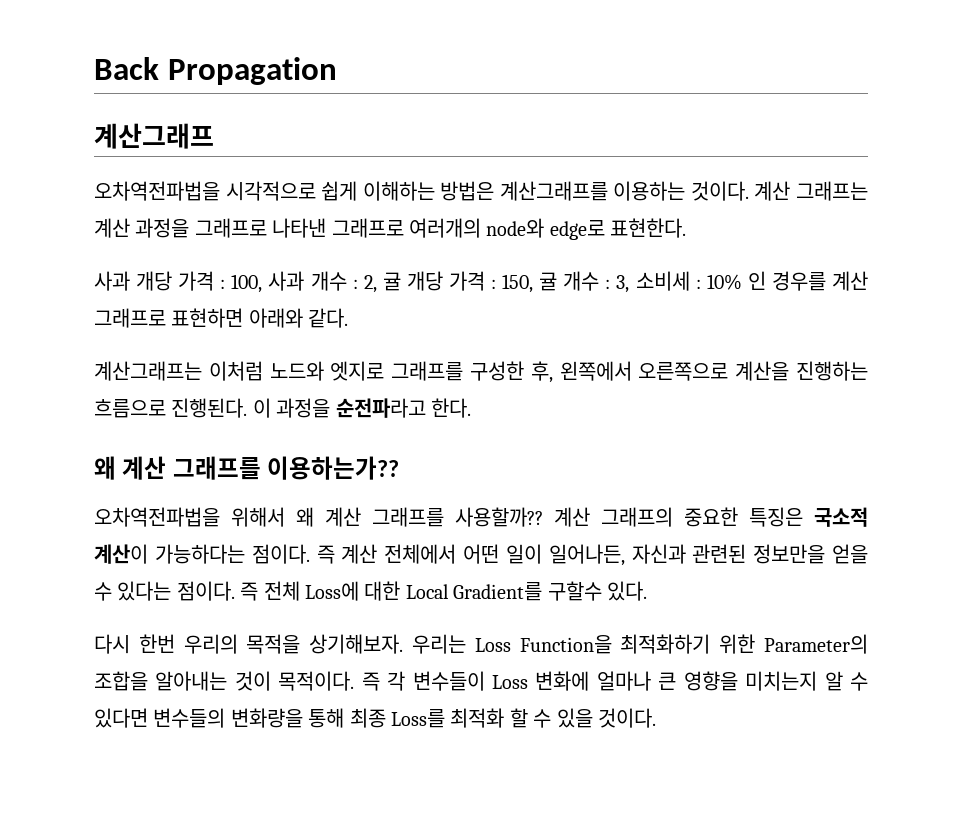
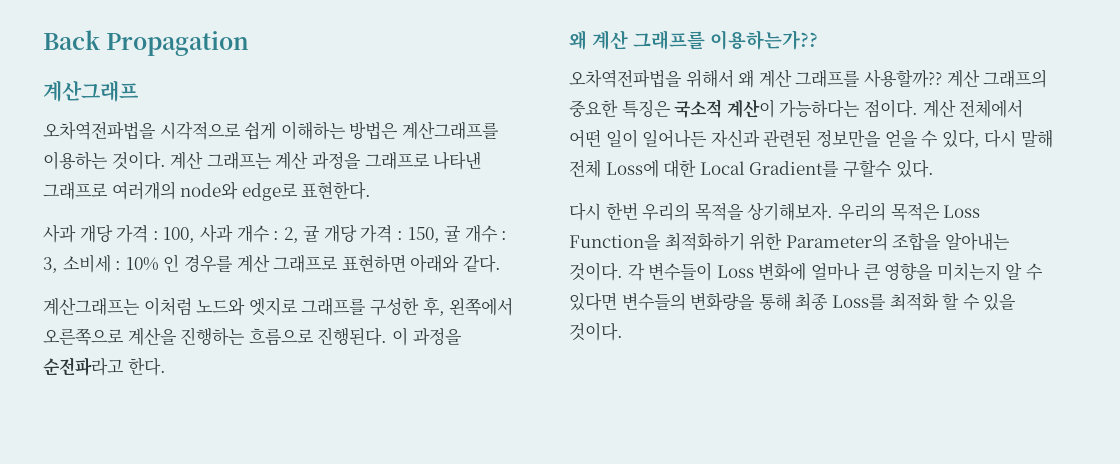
- 즉 계산 전체에서 어떤 일이 일어나든, 자신과 관련된 정보만을 얻을 수 있다는 점이다. 즉 전체 Loss에 대한 Local Gradient를 구할수 있다.
+ 계산 전체에서 어떤 일이 일어나든 자신과 관련된 정보만을 얻을 수 있다, 다시 말해 전체 Loss에 대한 Local Gradient를 구할수 있다.
- 우리는 Loss Function을 최적화하기 위한 Parameter의 조합을 알아내는 것이 목적이다. 즉 각 변수들이 Loss 변화에 얼마나 큰 영향을 미치는지 알 수 있다면 변수들의 변화량을 통해 최종 Loss를 최적화 할 수 있을 것이다.
+ 우리의 목적은 Loss Function을 최적화하기 위한 Parameter의 조합을 알아내는 것이다. 각 변수들이 Loss 변화에 얼마나 큰 영향을 미치는지 알 수 있다면 변수들의 변화량을 통해 최종 Loss를 최적화 할 수 있을 것이다.

